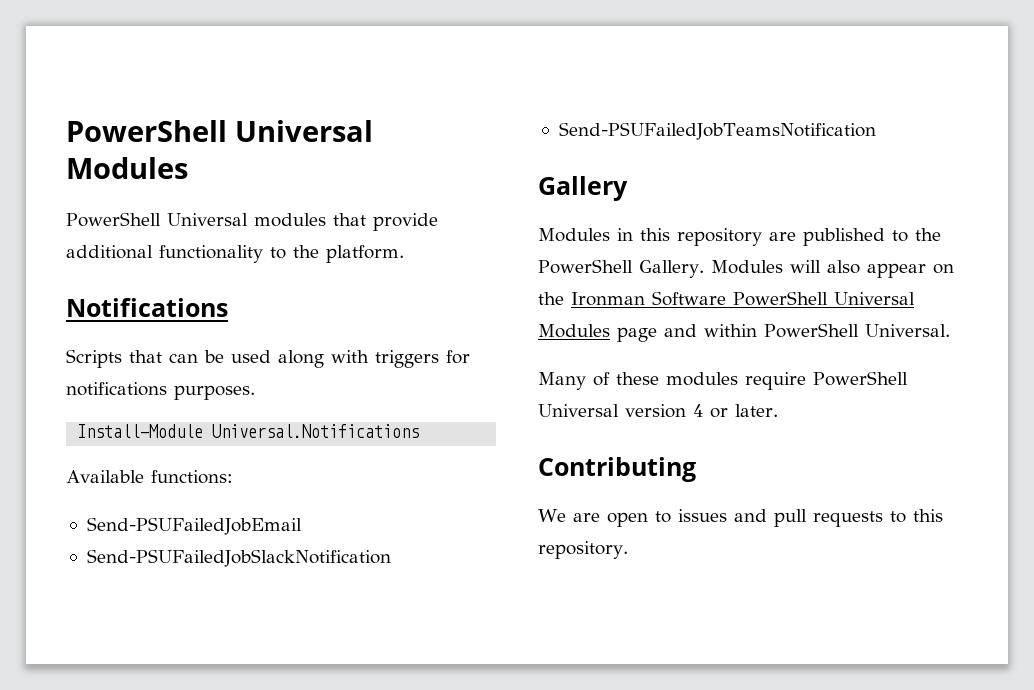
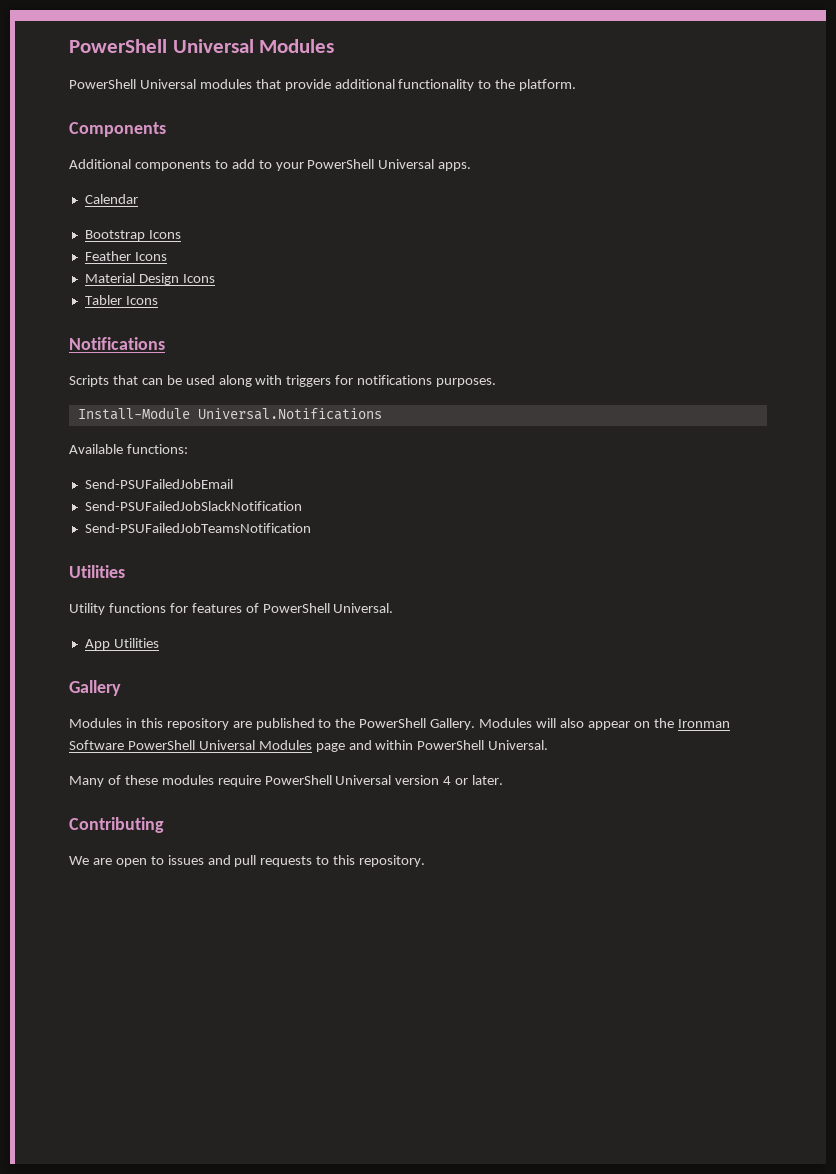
+ Components
+ Additional components to add to your PowerShell Universal apps.
+ Calendar
+ Bootstrap Icons
+ Feather Icons
+ Material Design Icons
+ Tabler Icons
  Send-PSUFailedJobTeamsNotification
+ Utilities
+ Utility functions for features of PowerShell Universal.
+ App Utilities

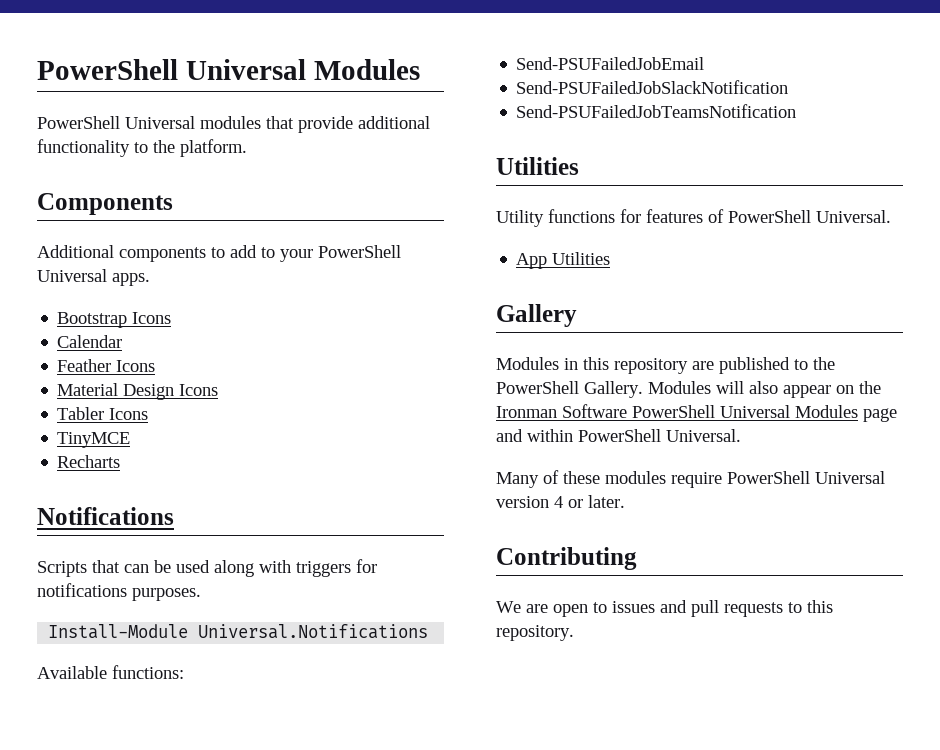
- Calendar
+ Calendar
+ TinyMCE
+ Recharts

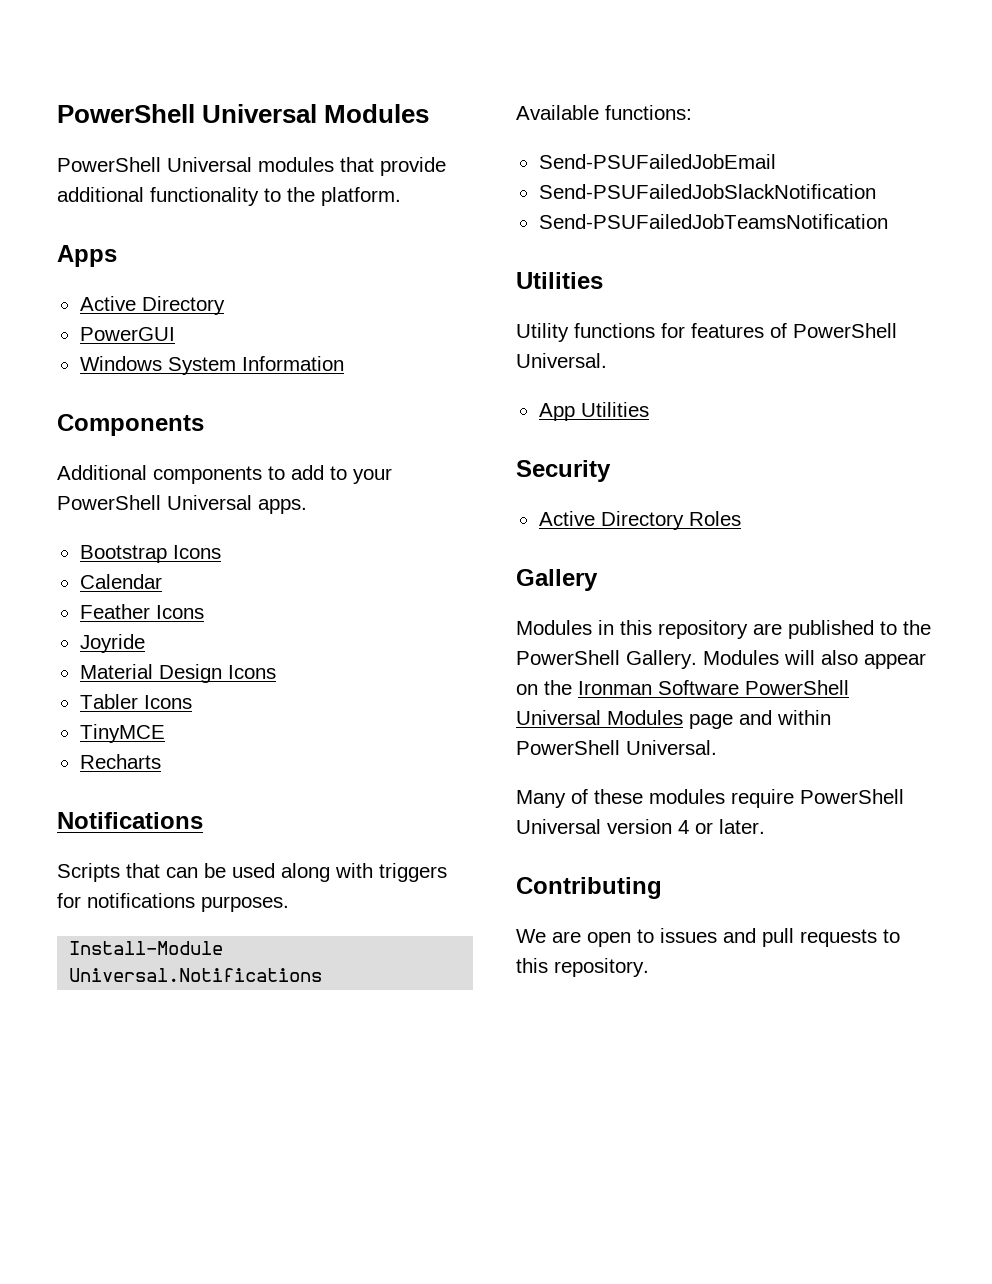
+ Apps
+ Active Directory
+ PowerGUI
+ Windows System Information
+ Joyride
+ Security
+ Active Directory Roles

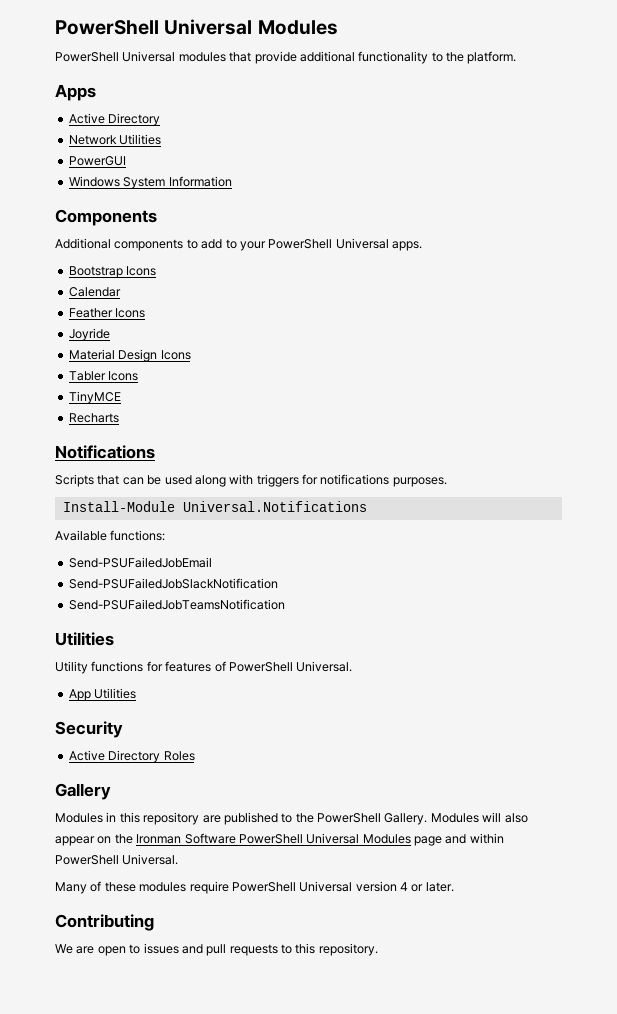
+ Network Utilities

